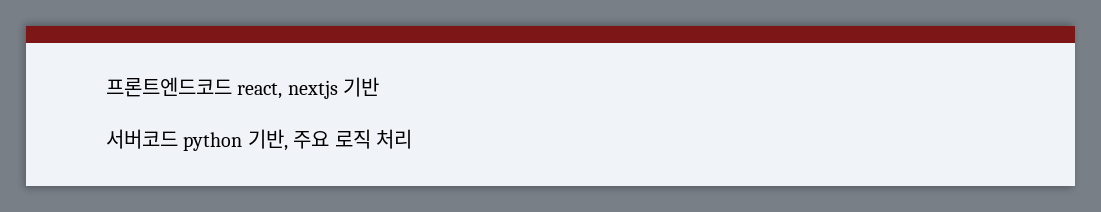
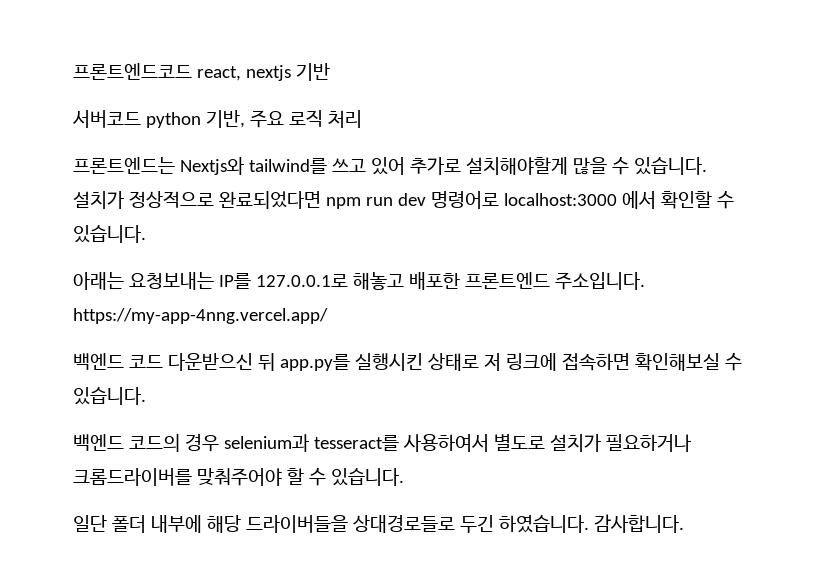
+ 프론트엔드는 Nextjs와 tailwind를 쓰고 있어 추가로 설치해야할게 많을 수 있습니다. 설치가 정상적으로 완료되었다면 npm run dev 명령어로 localhost:3000 에서 확인할 수 있습니다.
+ 아래는 요청보내는 IP를 127.0.0.1로 해놓고 배포한 프론트엔드 주소입니다. https://my-app-4nng.vercel.app/
+ 백엔드 코드 다운받으신 뒤 app.py를 실행시킨 상태로 저 링크에 접속하면 확인해보실 수 있습니다.
+ 백엔드 코드의 경우 selenium과 tesseract를 사용하여서 별도로 설치가 필요하거나 크롬드라이버를 맞춰주어야 할 수 있습니다.
+ 일단 폴더 내부에 해당 드라이버들을 상대경로들로 두긴 하였습니다. 감사합니다.

